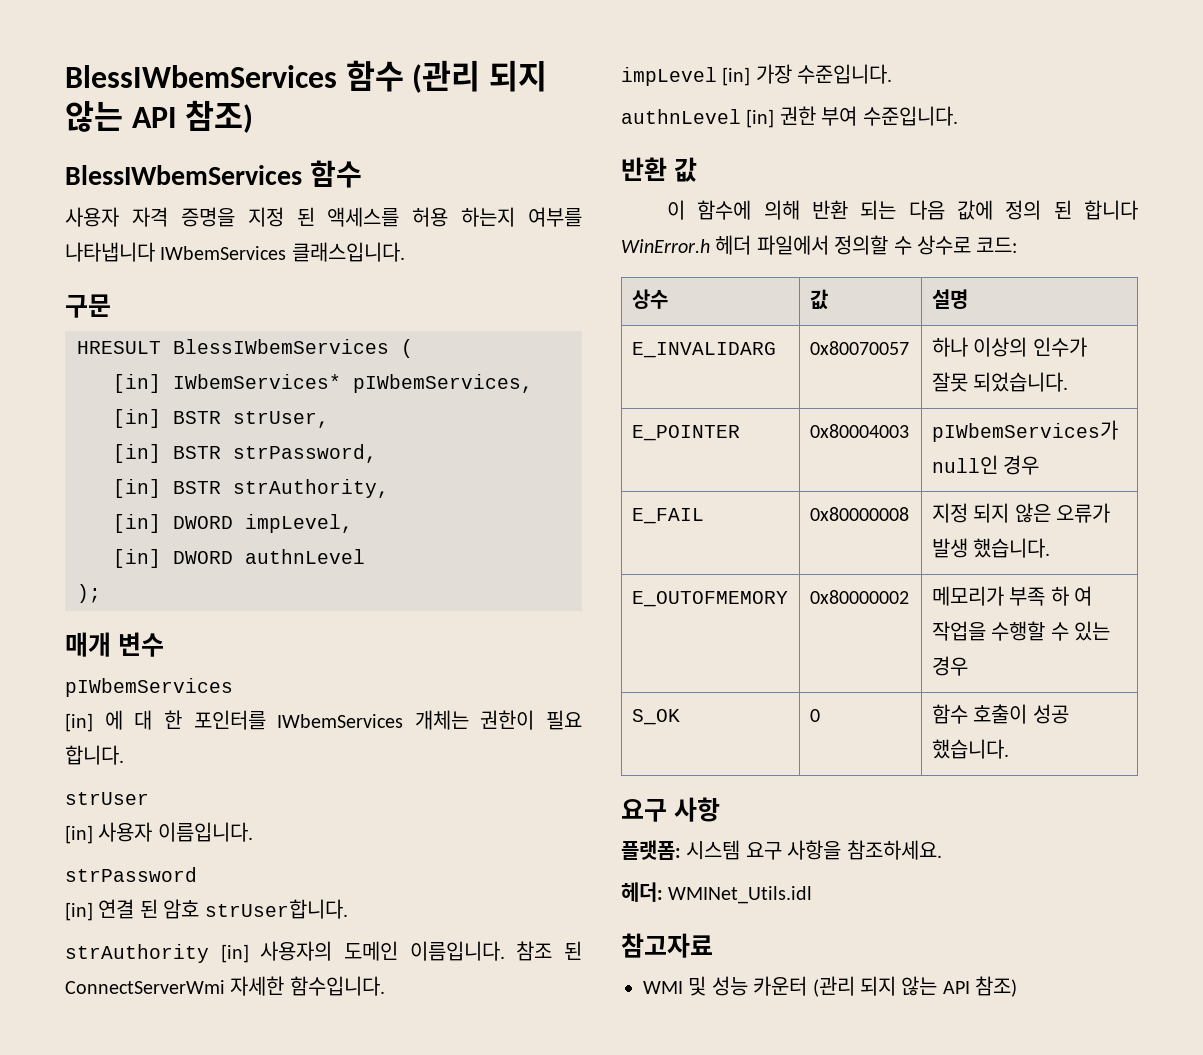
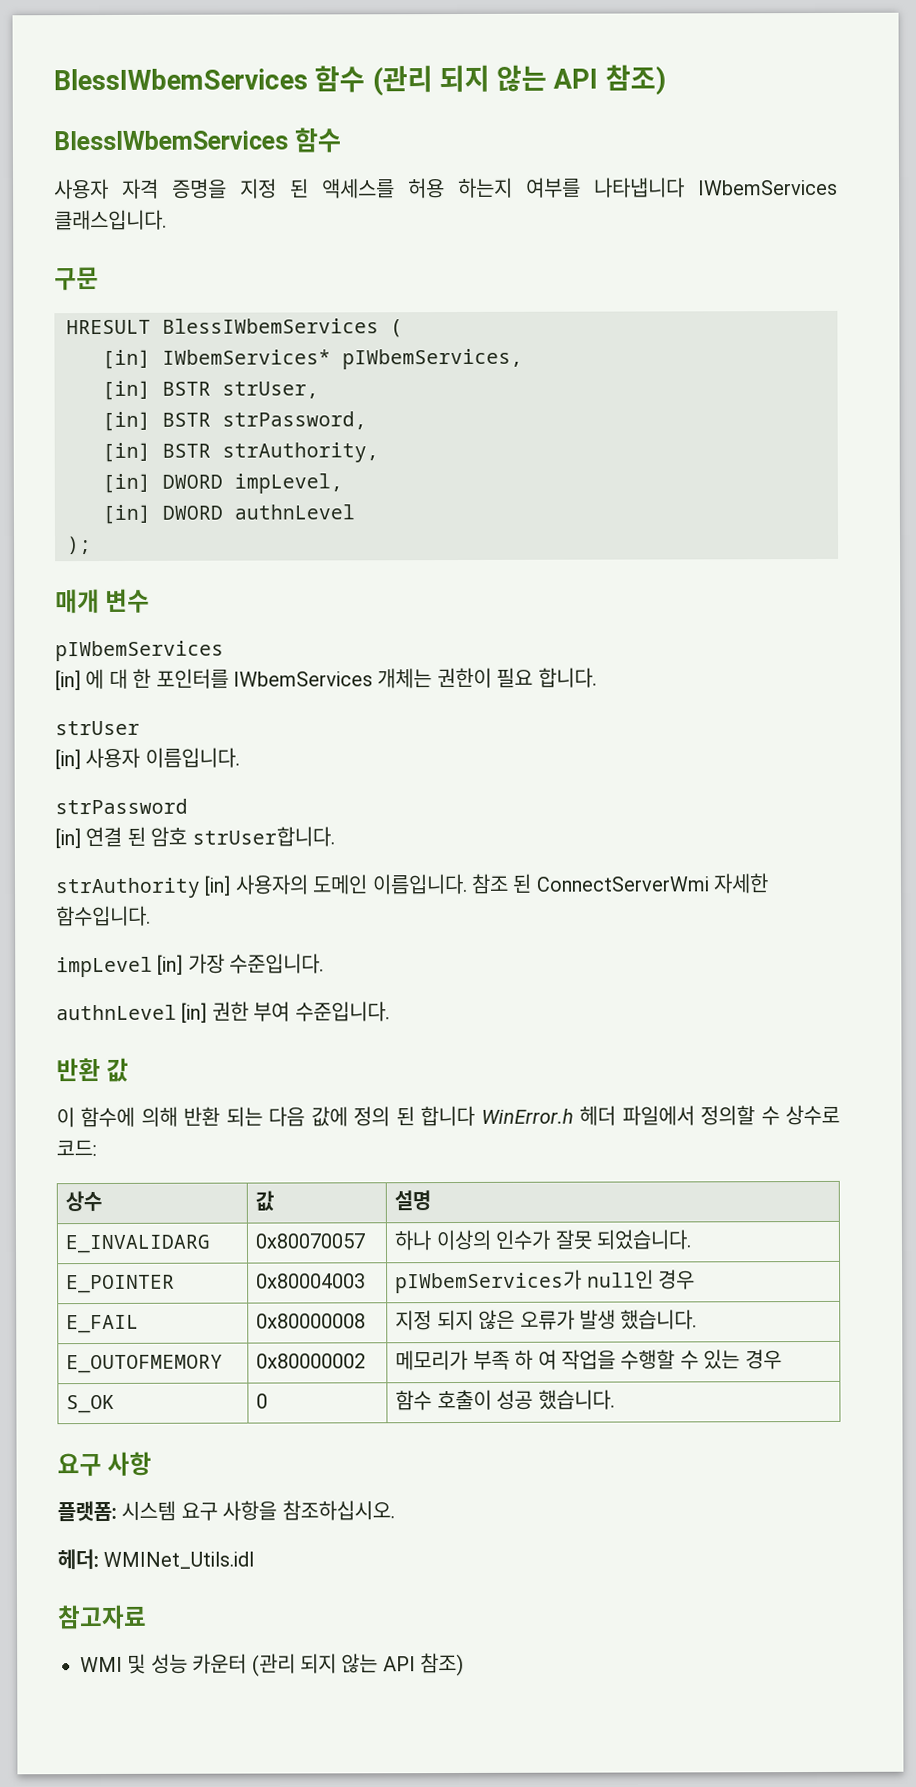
- 플랫폼: 시스템 요구 사항을 참조하세요.
+ 플랫폼: 시스템 요구 사항을 참조하십시오.

